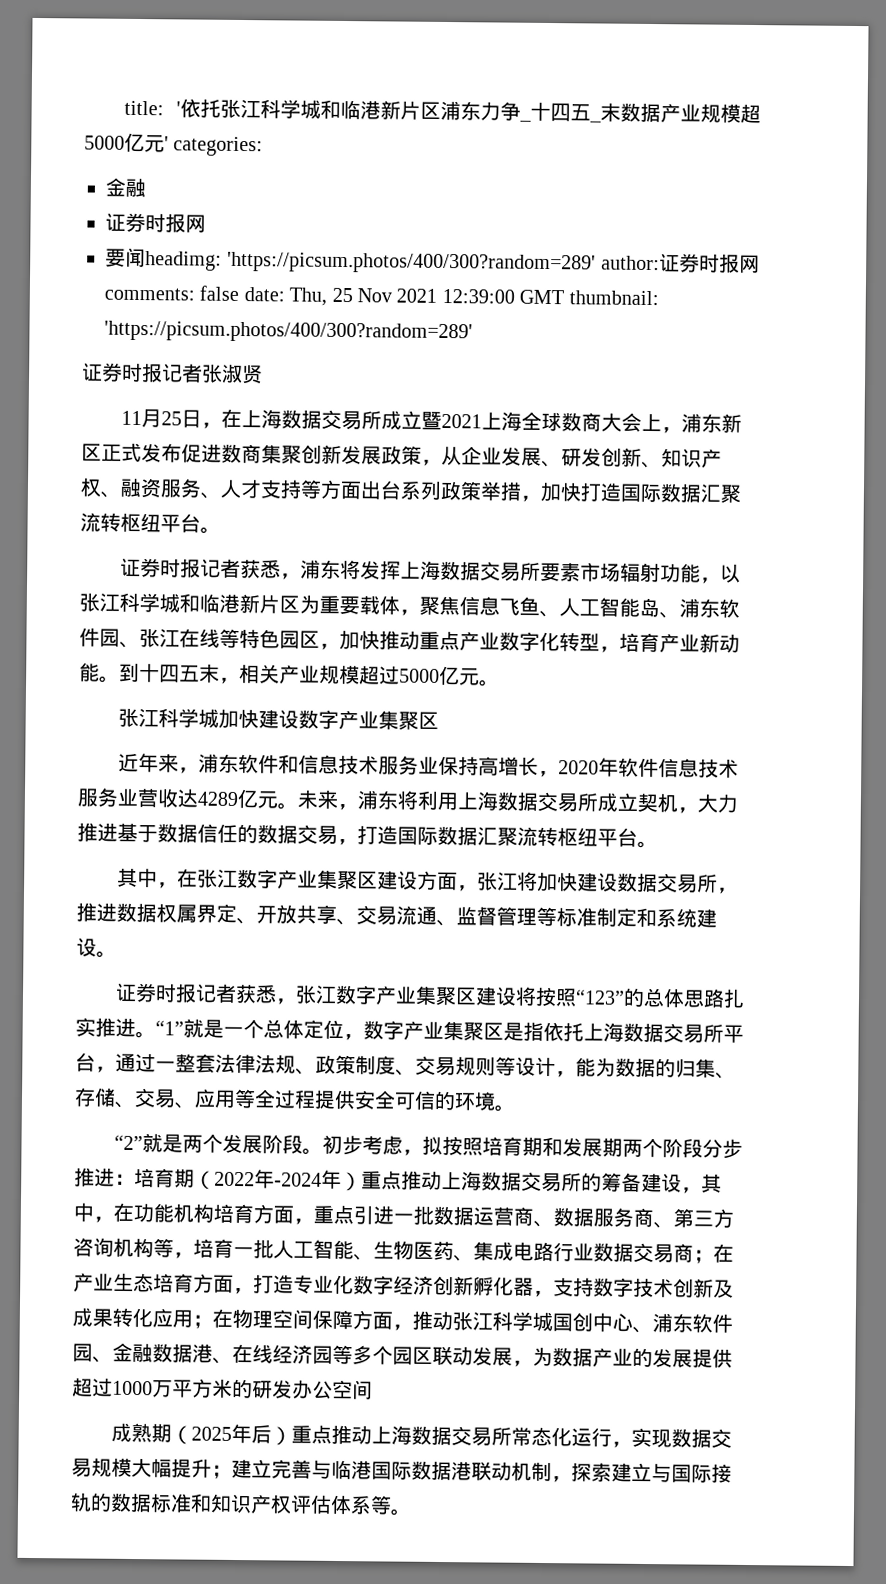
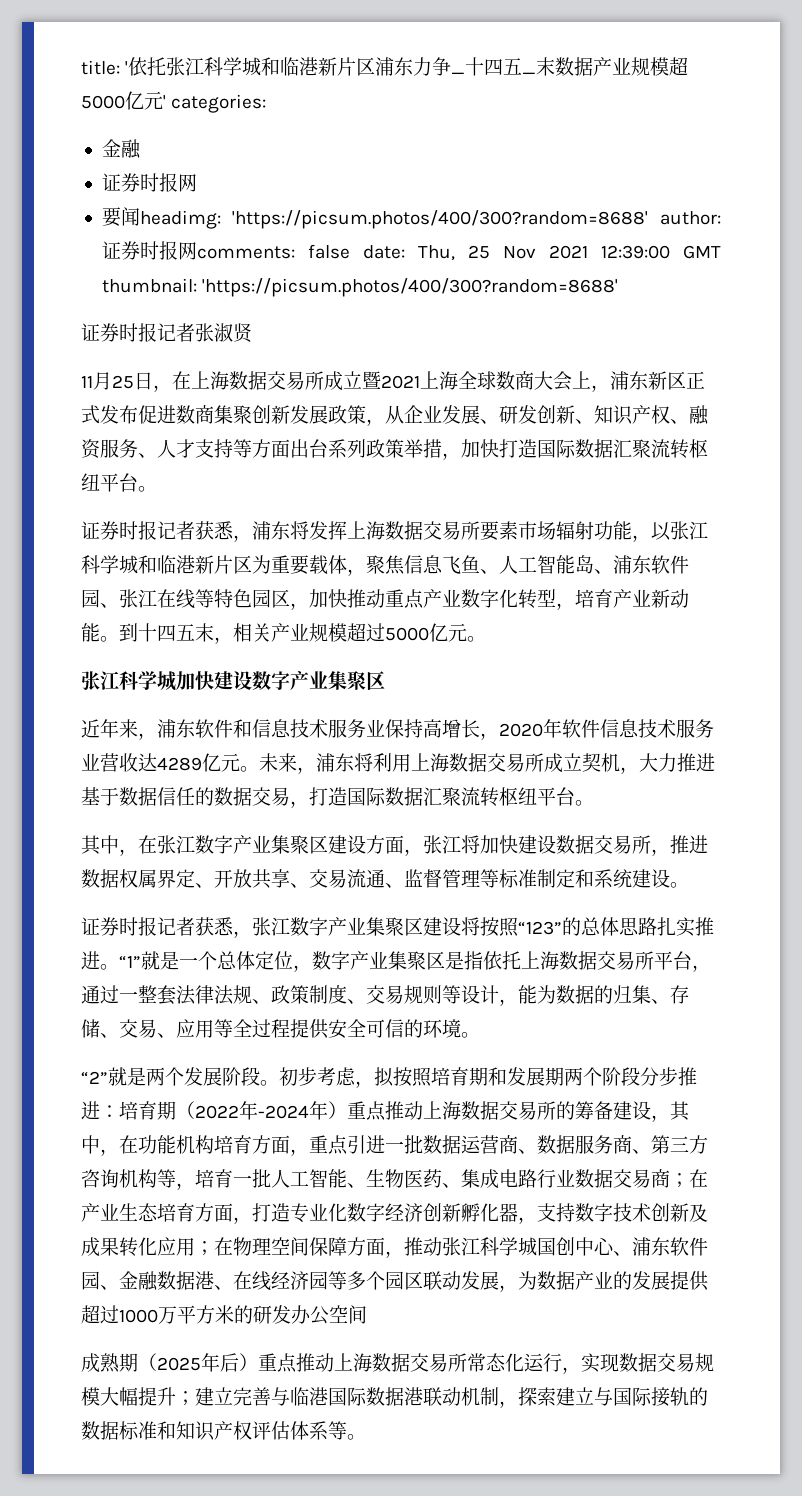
- 要闻headimg: 'https://picsum.photos/400/300?random=289' author:证券时报网comments: false date: Thu, 25 Nov 2021 12:39:00 GMT thumbnail: 'https://picsum.photos/400/300?random=289'
+ 要闻headimg: 'https://picsum.photos/400/300?random=8688' author:证券时报网comments: false date: Thu, 25 Nov 2021 12:39:00 GMT thumbnail: 'https://picsum.photos/400/300?random=8688'

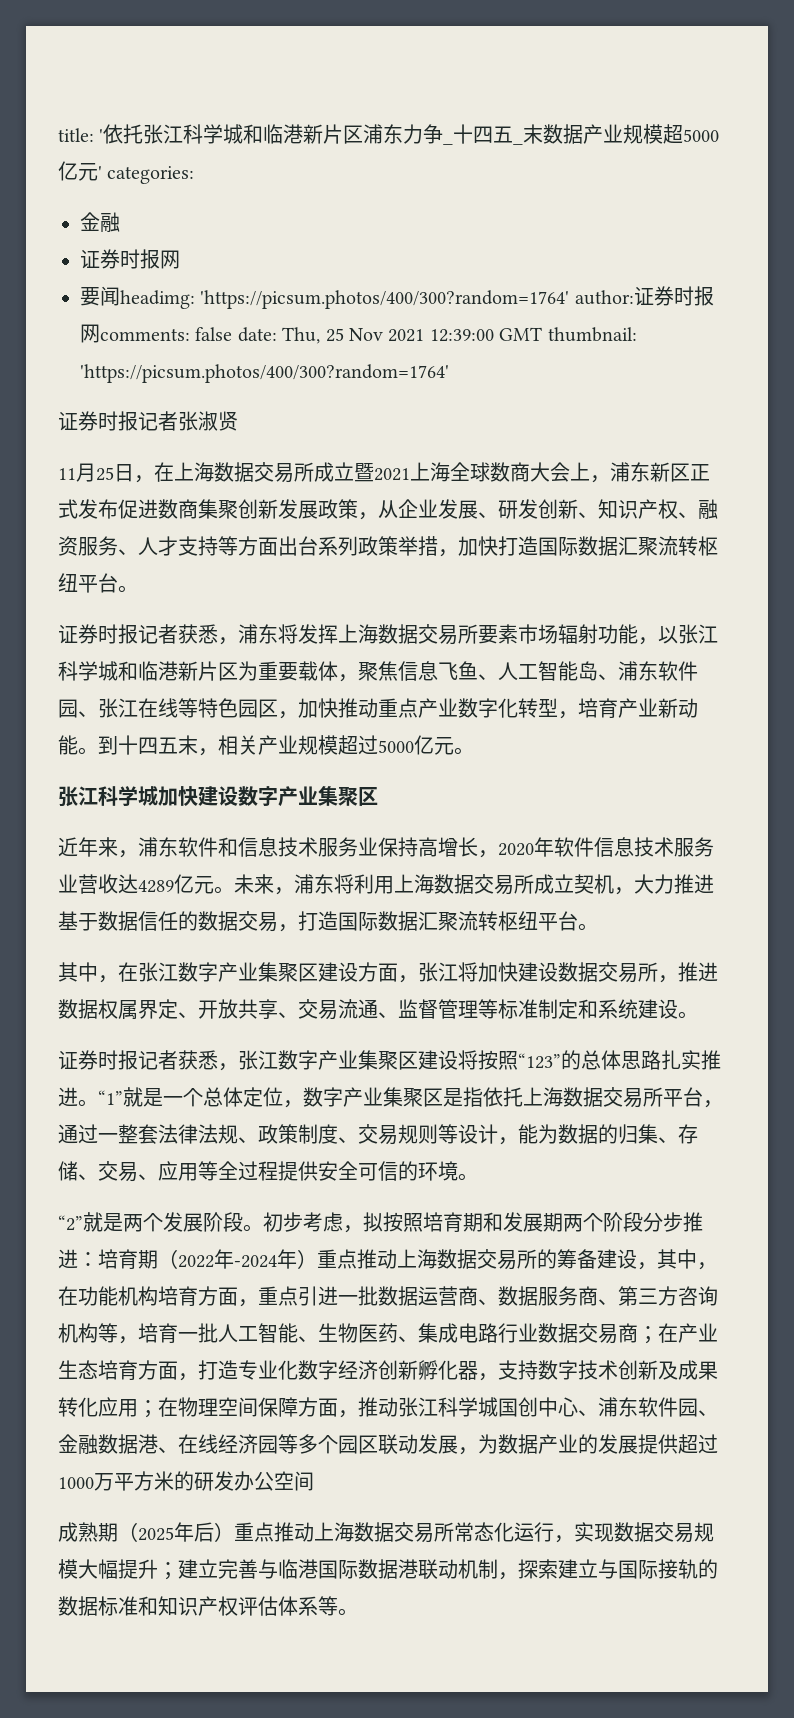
- 要闻headimg: 'https://picsum.photos/400/300?random=8688' author:证券时报网comments: false date: Thu, 25 Nov 2021 12:39:00 GMT thumbnail: 'https://picsum.photos/400/300?random=8688'
+ 要闻headimg: 'https://picsum.photos/400/300?random=1764' author:证券时报网comments: false date: Thu, 25 Nov 2021 12:39:00 GMT thumbnail: 'https://picsum.photos/400/300?random=1764'

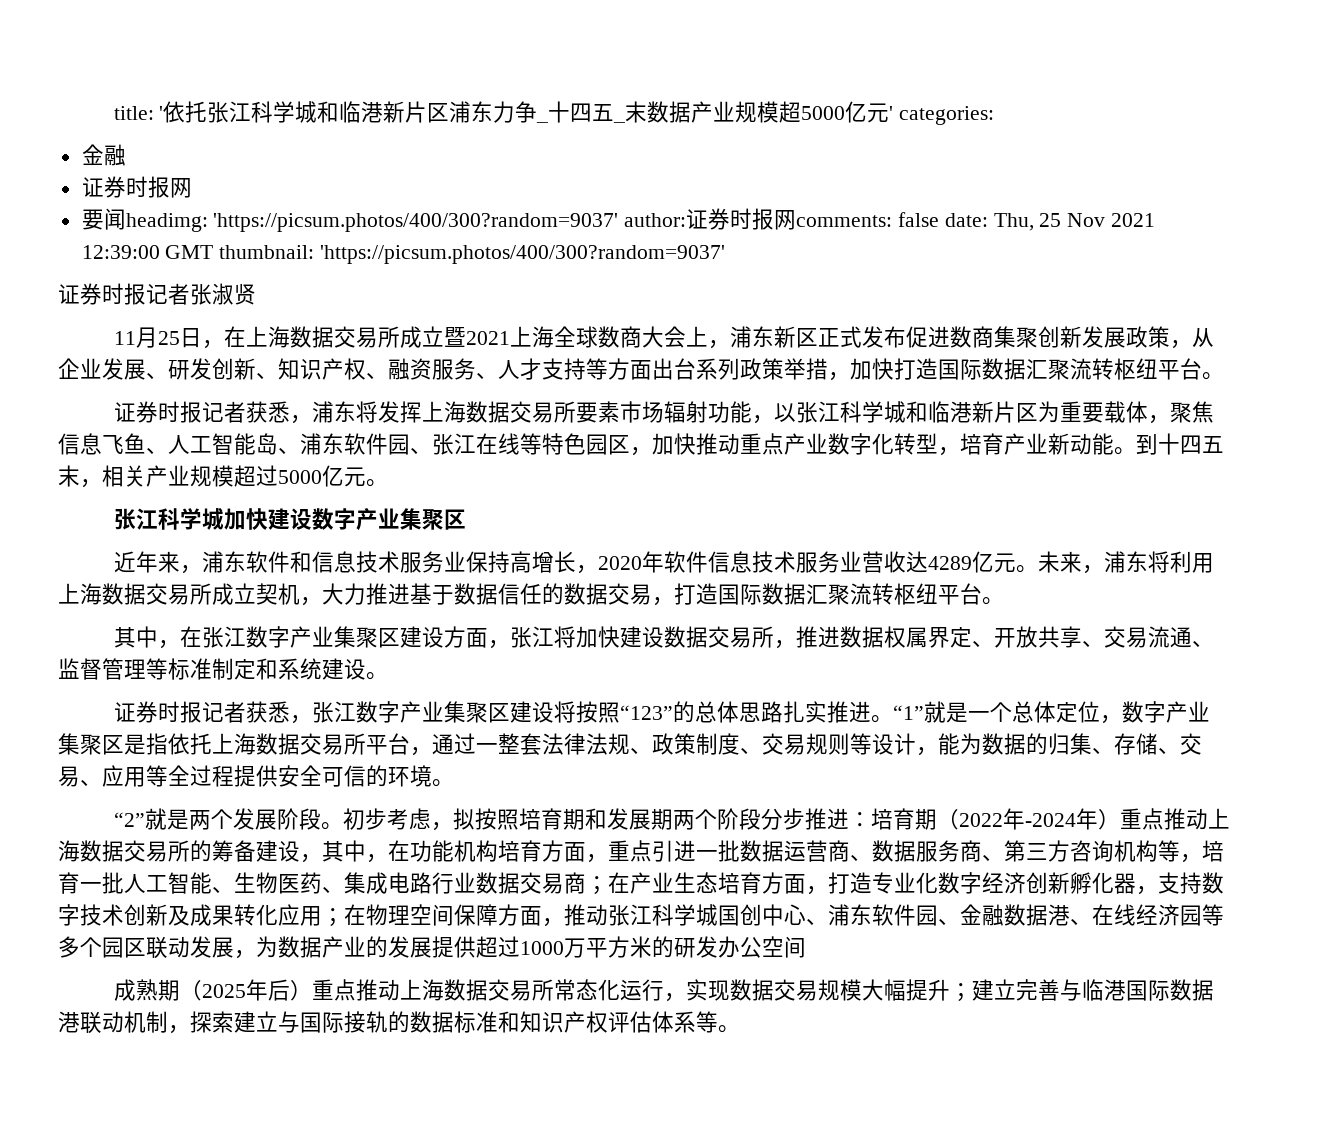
- 要闻headimg: 'https://picsum.photos/400/300?random=1764' author:证券时报网comments: false date: Thu, 25 Nov 2021 12:39:00 GMT thumbnail: 'https://picsum.photos/400/300?random=1764'
+ 要闻headimg: 'https://picsum.photos/400/300?random=9037' author:证券时报网comments: false date: Thu, 25 Nov 2021 12:39:00 GMT thumbnail: 'https://picsum.photos/400/300?random=9037'

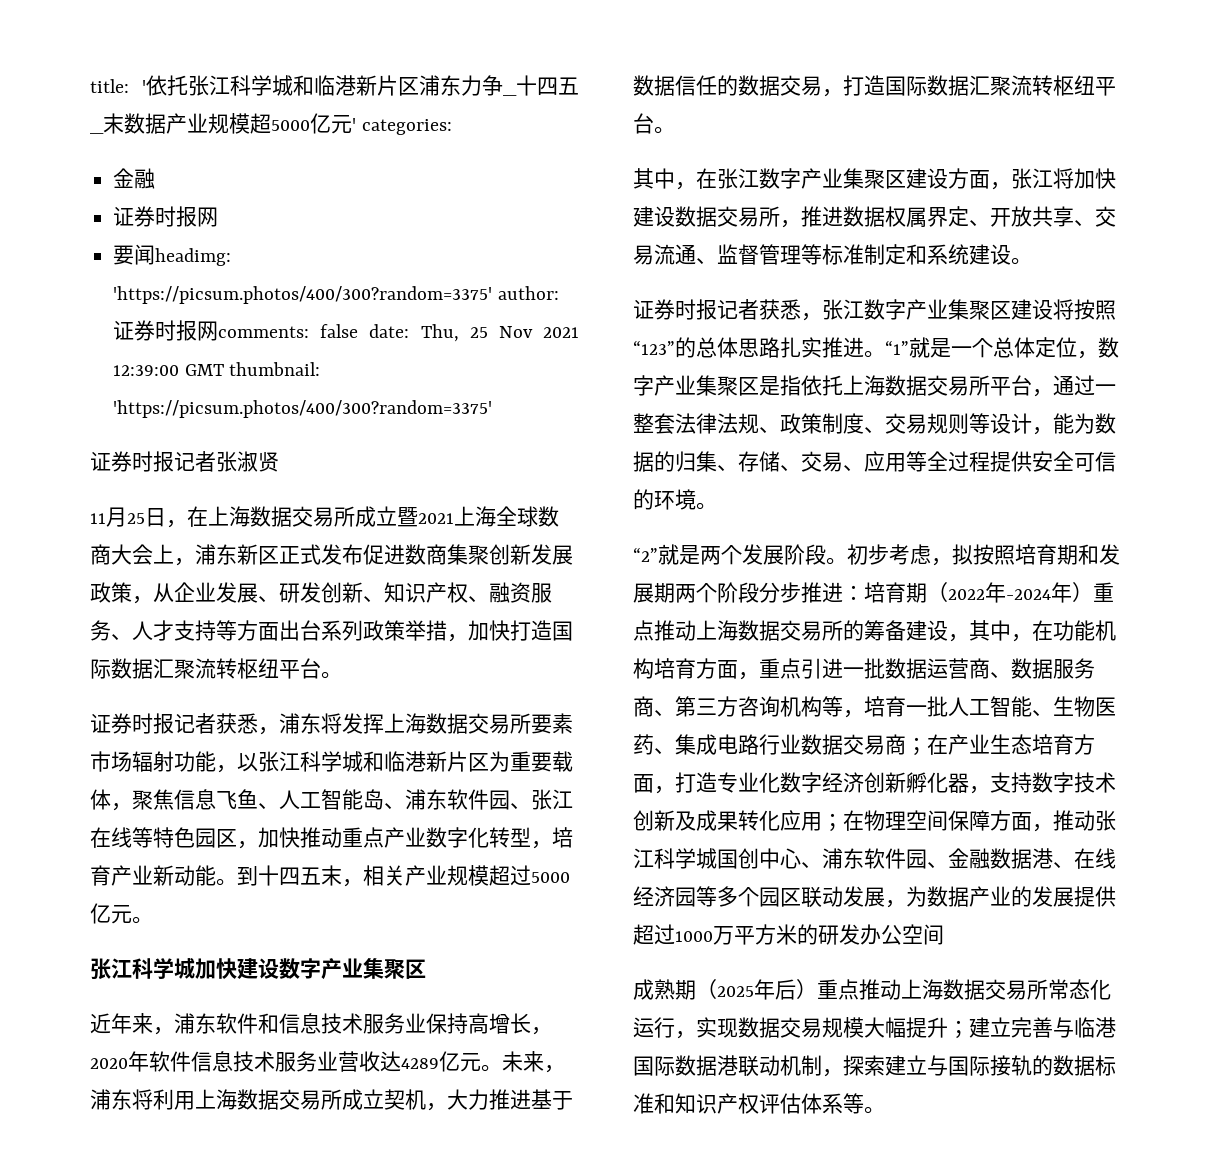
- 要闻headimg: 'https://picsum.photos/400/300?random=9037' author:证券时报网comments: false date: Thu, 25 Nov 2021 12:39:00 GMT thumbnail: 'https://picsum.photos/400/300?random=9037'
+ 要闻headimg: 'https://picsum.photos/400/300?random=3375' author:证券时报网comments: false date: Thu, 25 Nov 2021 12:39:00 GMT thumbnail: 'https://picsum.photos/400/300?random=3375'

